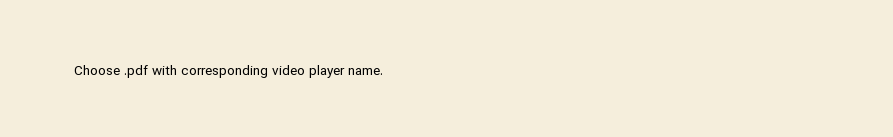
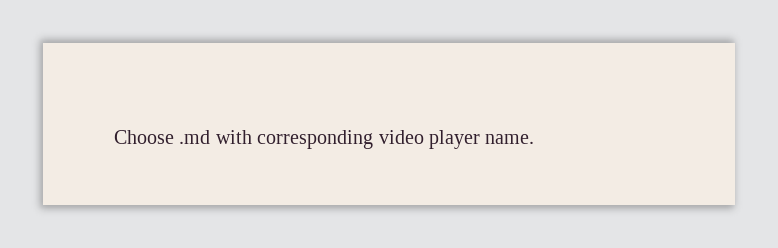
- Choose .pdf with corresponding video player name.
+ Choose .md with corresponding video player name.

